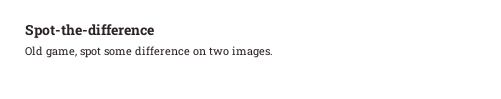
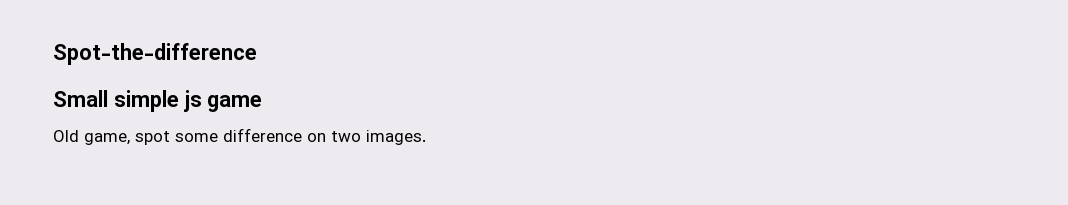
+ Small simple js game

